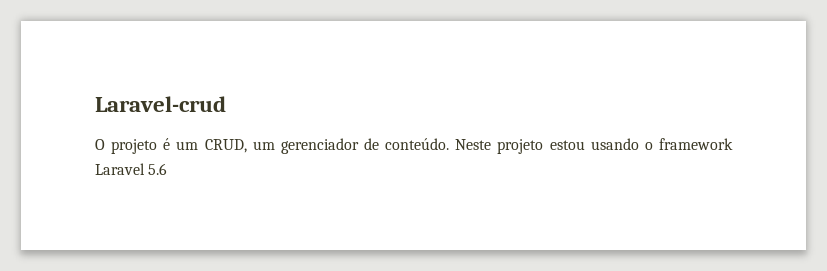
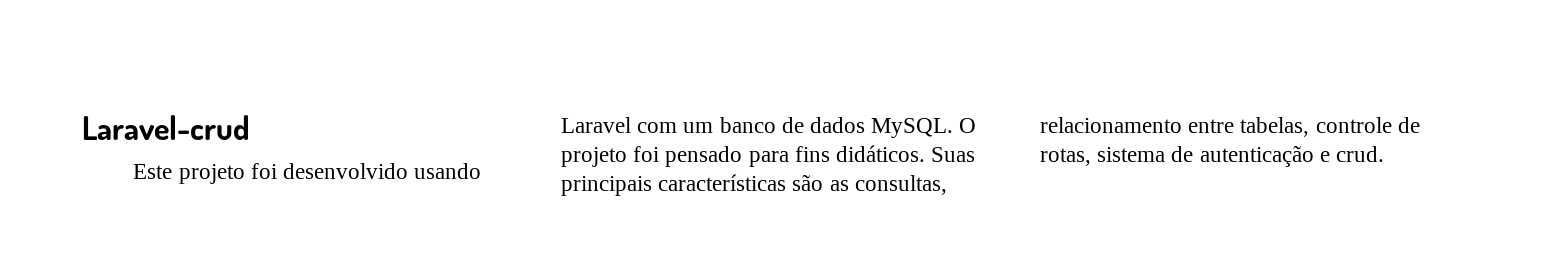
- O projeto é um CRUD, um gerenciador de conteúdo. Neste projeto estou usando o framework Laravel 5.6
+ Este projeto foi desenvolvido usando Laravel com um banco de dados MySQL. O projeto foi pensado para fins didáticos. Suas principais características são as consultas, relacionamento entre tabelas, controle de rotas, sistema de autenticação e crud.

